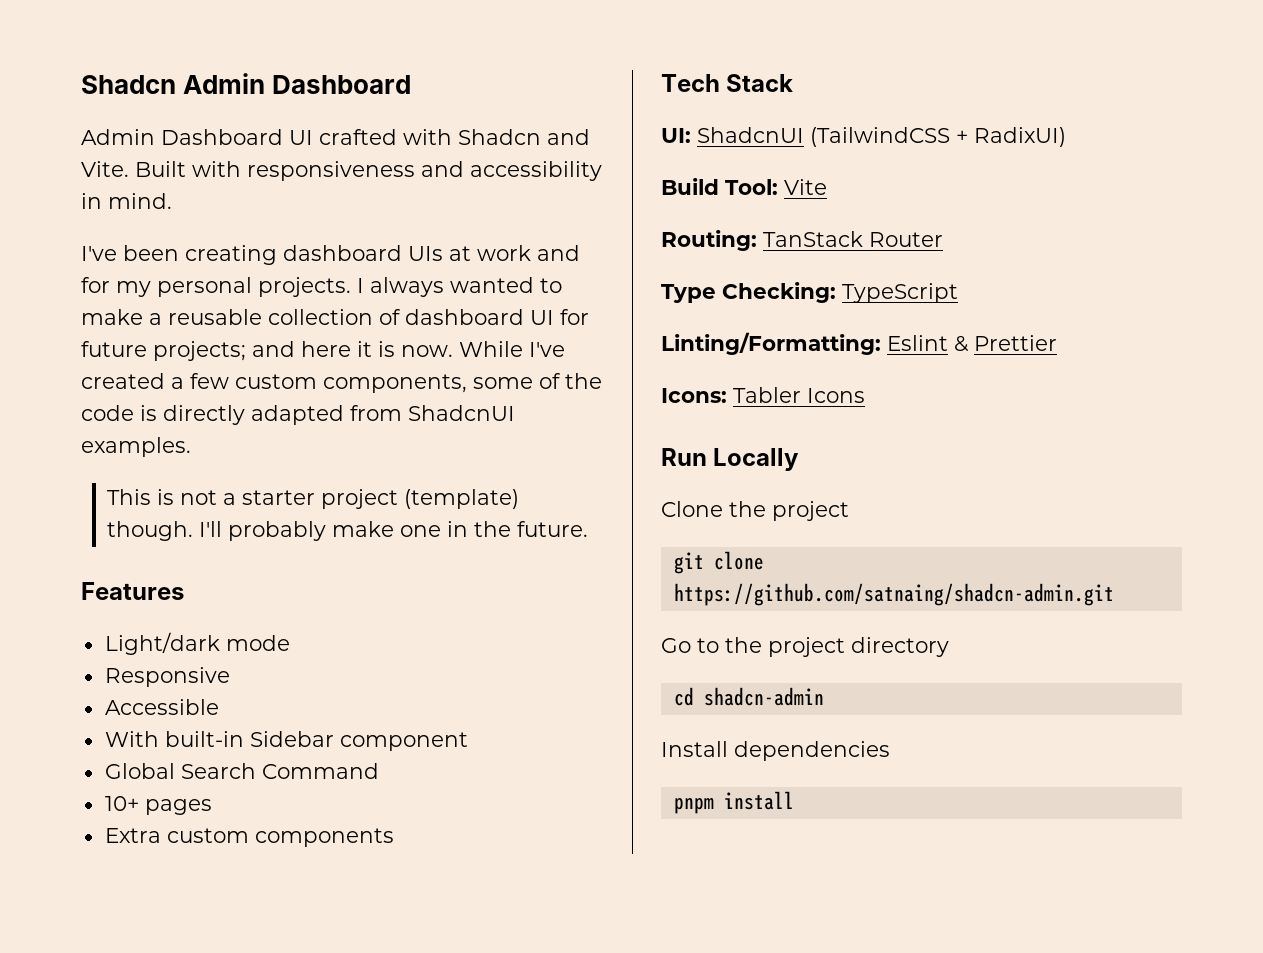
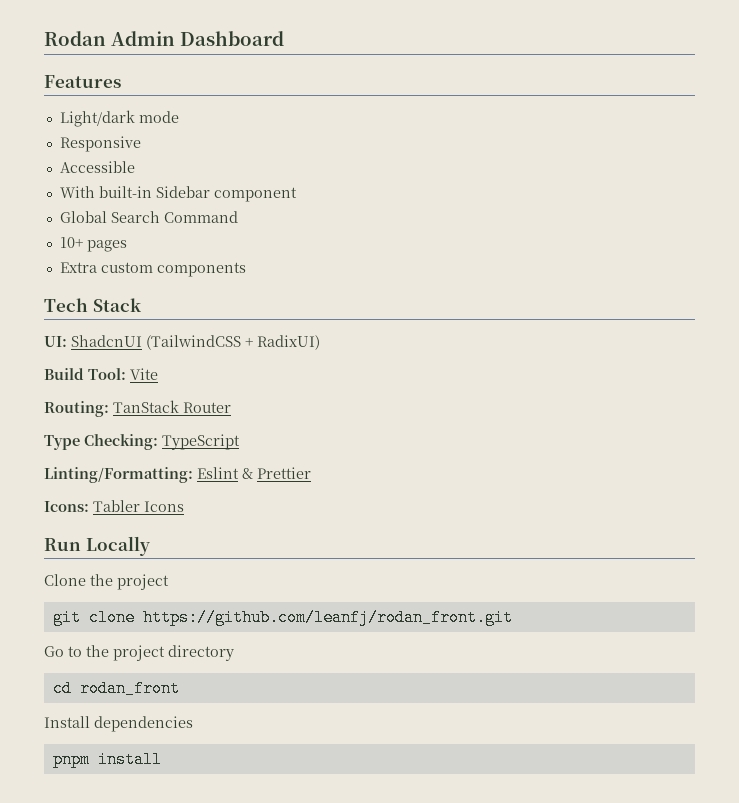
- Shadcn Admin Dashboard
- Admin Dashboard UI crafted with Shadcn and Vite. Built with responsiveness and accessibility in mind.
- I've been creating dashboard UIs at work and for my personal projects. I always wanted to make a reusable collection of dashboard UI for future projects; and here it is now. While I've created a few custom components, some of the code is directly adapted from ShadcnUI examples.
- This is not a starter project (template) though. I'll probably make one in the future.
+ Rodan Admin Dashboard
- git clone https://github.com/satnaing/shadcn-admin.git
+ git clone https://github.com/leanfj/rodan_front.git
- cd shadcn-admin
+ cd rodan_front

